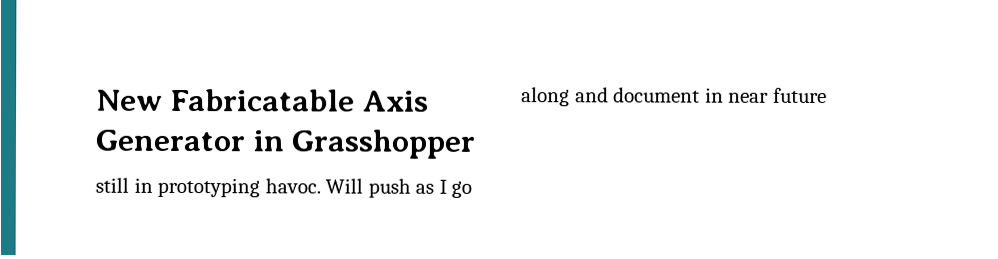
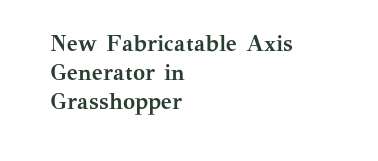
- still in prototyping havoc. Will push as I go along and document in near future

